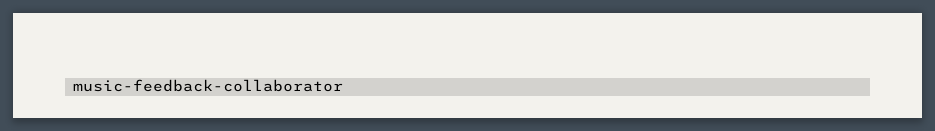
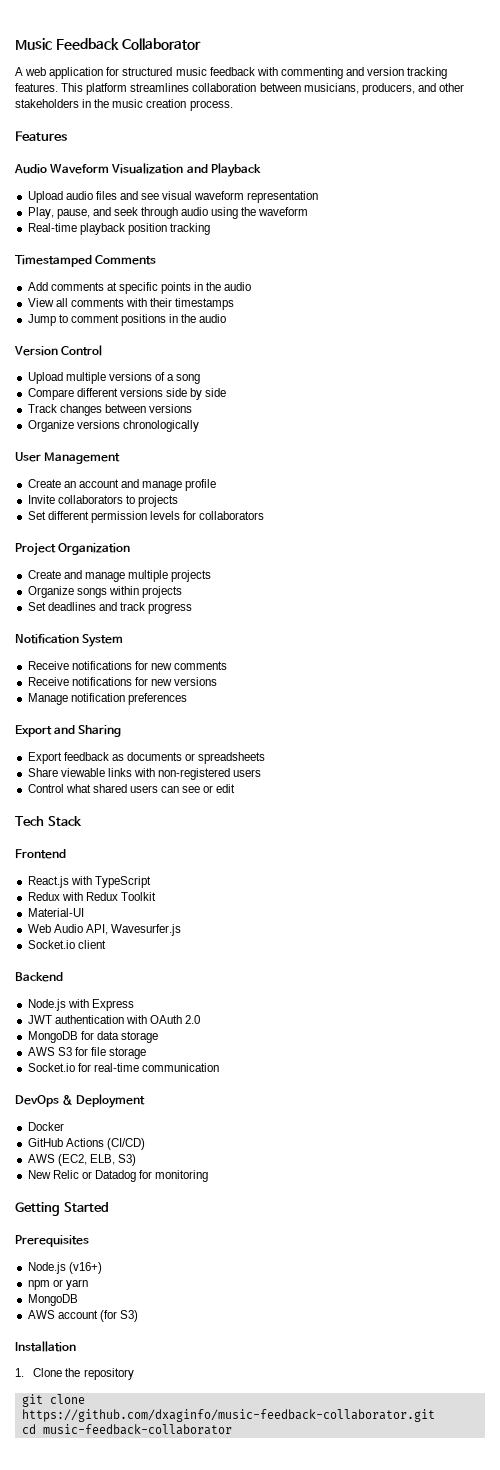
- music-feedback-collaborator
+ Music Feedback Collaborator
+ A web application for structured music feedback with commenting and version tracking features. This platform streamlines collaboration between musicians, producers, and other stakeholders in the music creation process.
+ Features
+ Audio Waveform Visualization and Playback
+ Upload audio files and see visual waveform representation
+ Play, pause, and seek through audio using the waveform
+ Real-time playback position tracking
+ Timestamped Comments
+ Add comments at specific points in the audio
+ View all comments with their timestamps
+ Jump to comment positions in the audio
+ Version Control
+ Upload multiple versions of a song
+ Compare different versions side by side
+ Track changes between versions
+ Organize versions chronologically
+ User Management
+ Create an account and manage profile
+ Invite collaborators to projects
+ Set different permission levels for collaborators
+ Project Organization
+ Create and manage multiple projects
+ Organize songs within projects
+ Set deadlines and track progress
+ Notification System
+ Receive notifications for new comments
+ Receive notifications for new versions
+ Manage notification preferences
+ Export and Sharing
+ Export feedback as documents or spreadsheets
+ Share viewable links with non-registered users
+ Control what shared users can see or edit
+ Tech Stack
+ Frontend
+ React.js with TypeScript
+ Redux with Redux Toolkit
+ Material-UI
+ Web Audio API, Wavesurfer.js
+ Socket.io client
+ Backend
+ Node.js with Express
+ JWT authentication with OAuth 2.0
+ MongoDB for data storage
+ AWS S3 for file storage
+ Socket.io for real-time communication
+ DevOps & Deployment
+ Docker
+ GitHub Actions (CI/CD)
+ AWS (EC2, ELB, S3)
+ New Relic or Datadog for monitoring
+ Getting Started
+ Prerequisites
+ Node.js (v16+)
+ npm or yarn
+ MongoDB
+ AWS account (for S3)
+ Installation
+ 1. Clone the repository
+ git clone https://github.com/dxaginfo/music-feedback-collaborator.git
+ cd music-feedback-collaborator

